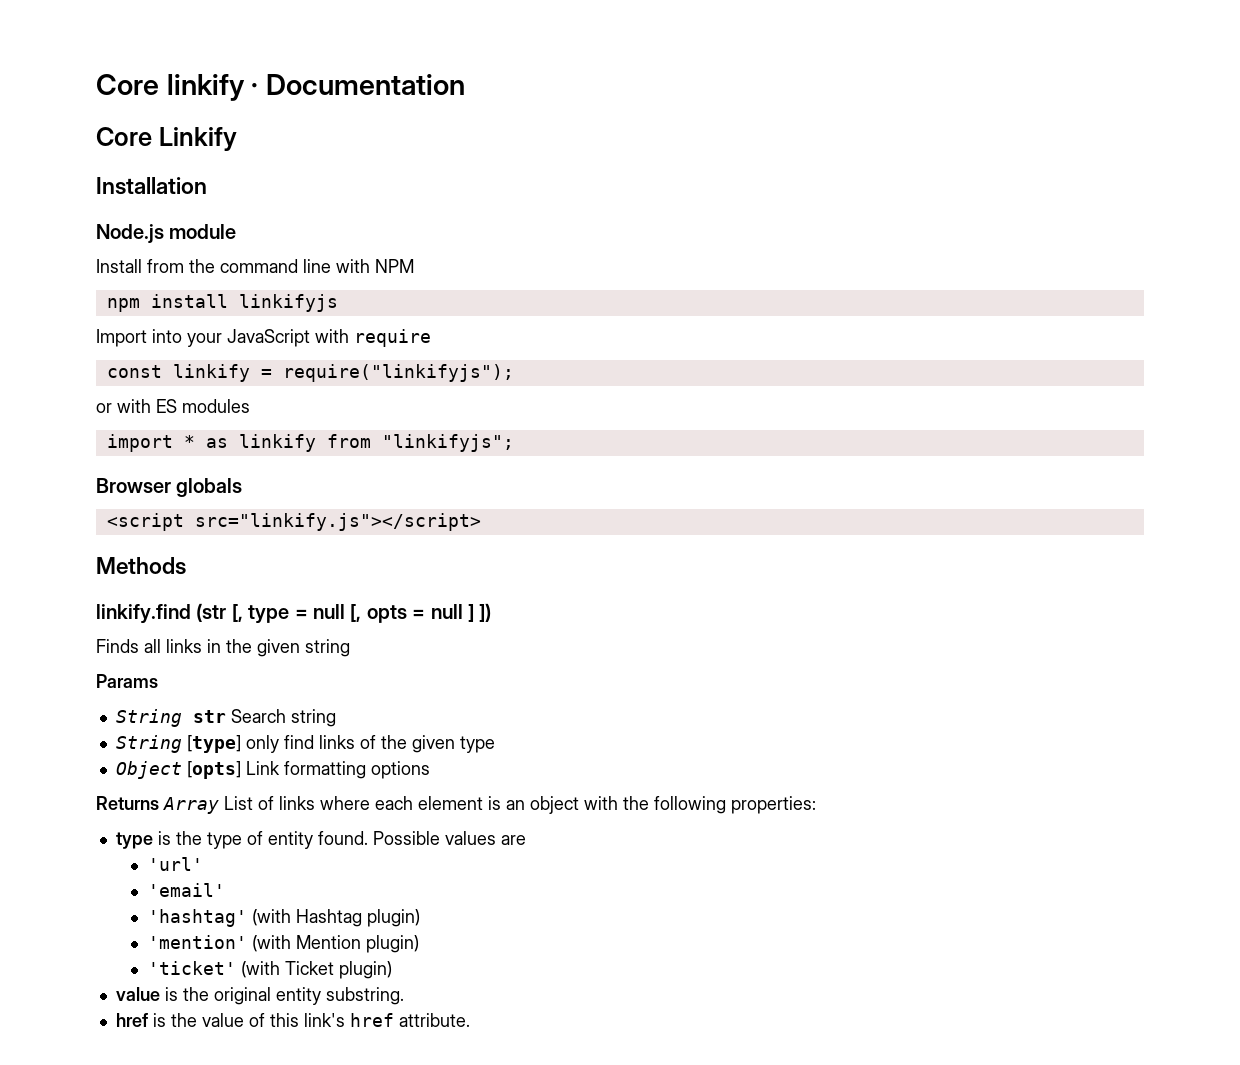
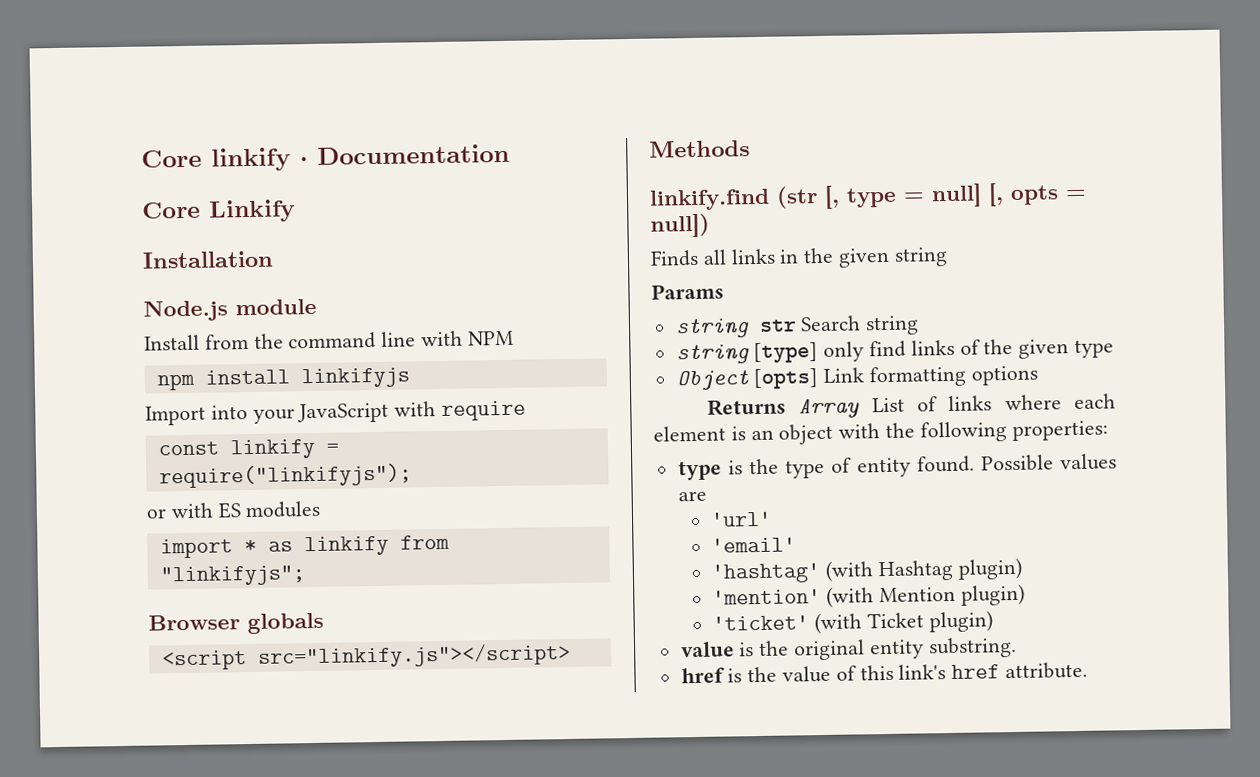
- linkify.find (str [, type = null [, opts = null ] ])
+ linkify.find (str [, type = null] [, opts = null])
- String str Search string
+ string str Search string
- String [type] only find links of the given type
+ string [type] only find links of the given type

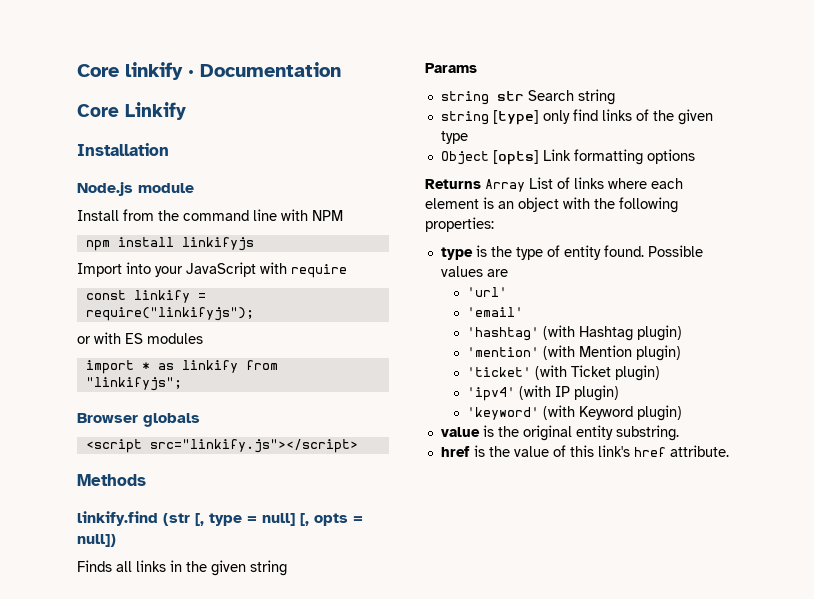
+ 'ipv4' (with IP plugin)
+ 'keyword' (with Keyword plugin)

